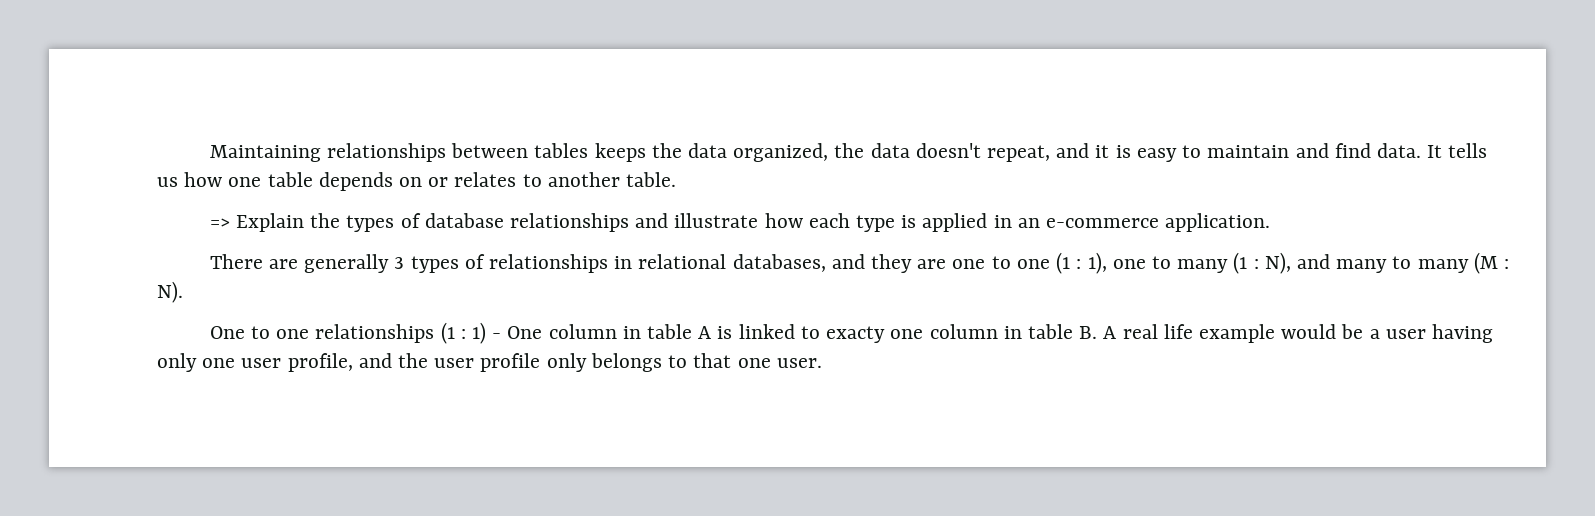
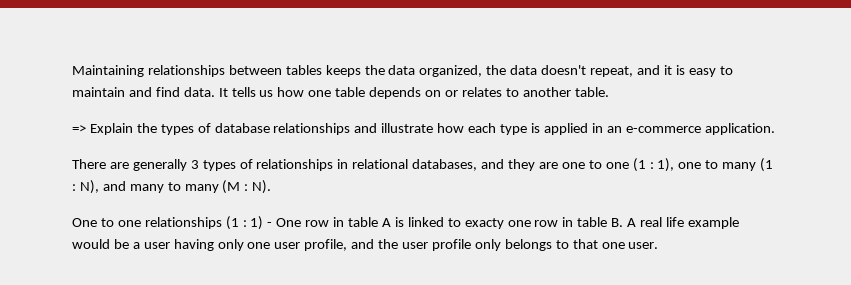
- One to one relationships (1 : 1) - One column in table A is linked to exacty one column in table B. A real life example would be a user having only one user profile, and the user profile only belongs to that one user.
+ One to one relationships (1 : 1) - One row in table A is linked to exacty one row in table B. A real life example would be a user having only one user profile, and the user profile only belongs to that one user.

